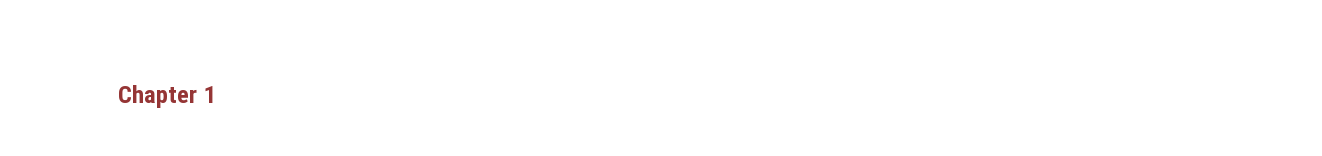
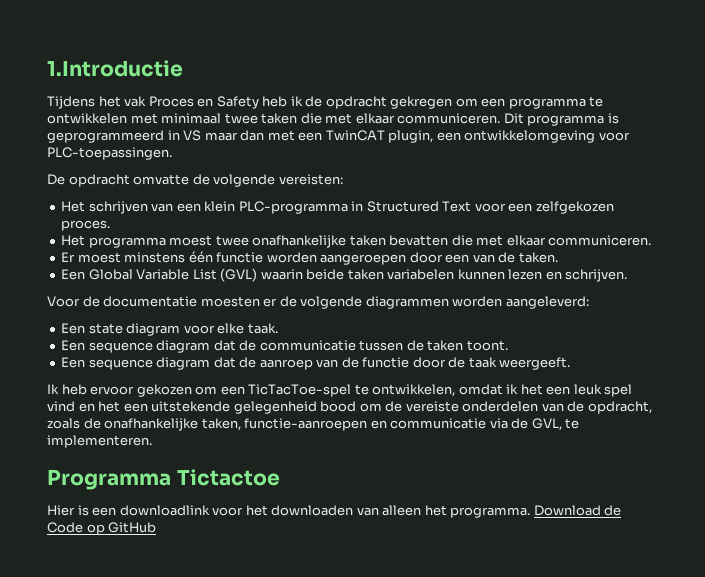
- Chapter 1
+ 1.Introductie
+ Tijdens het vak Proces en Safety heb ik de opdracht gekregen om een programma te ontwikkelen met minimaal twee taken die met elkaar communiceren. Dit programma is geprogrammeerd in VS maar dan met een TwinCAT plugin, een ontwikkelomgeving voor PLC-toepassingen.
+ De opdracht omvatte de volgende vereisten:
+ Het schrijven van een klein PLC-programma in Structured Text voor een zelfgekozen proces.
+ Het programma moest twee onafhankelijke taken bevatten die met elkaar communiceren.
+ Er moest minstens één functie worden aangeroepen door een van de taken.
+ Een Global Variable List (GVL) waarin beide taken variabelen kunnen lezen en schrijven.
+ Voor de documentatie moesten er de volgende diagrammen worden aangeleverd:
+ Een state diagram voor elke taak.
+ Een sequence diagram dat de communicatie tussen de taken toont.
+ Een sequence diagram dat de aanroep van de functie door de taak weergeeft.
+ Ik heb ervoor gekozen om een TicTacToe-spel te ontwikkelen, omdat ik het een leuk spel vind en het een uitstekende gelegenheid bood om de vereiste onderdelen van de opdracht, zoals de onafhankelijke taken, functie-aanroepen en communicatie via de GVL, te implementeren.
+ Programma Tictactoe
+ Hier is een downloadlink voor het downloaden van alleen het programma. Download de Code op GitHub

